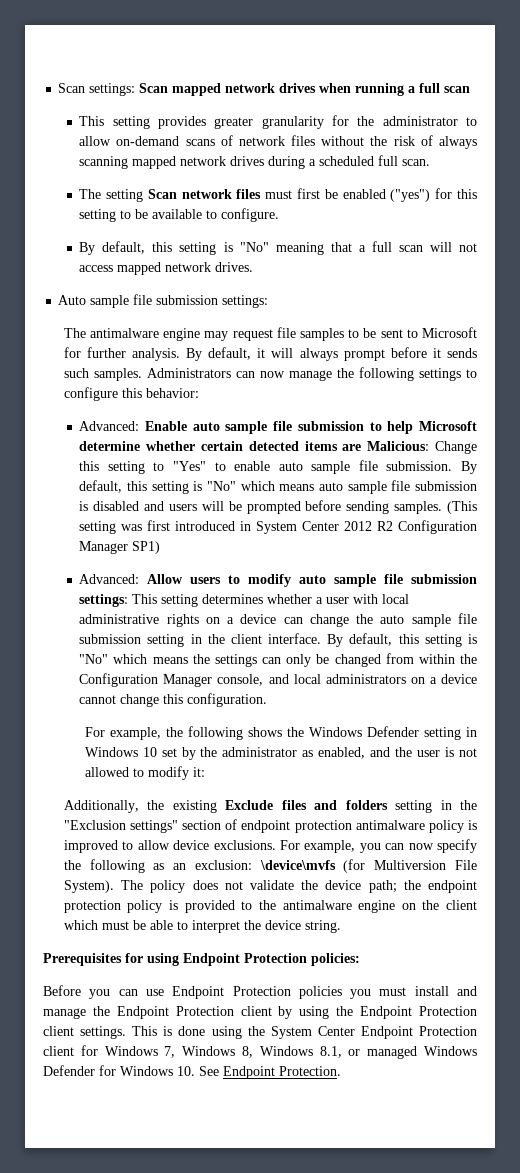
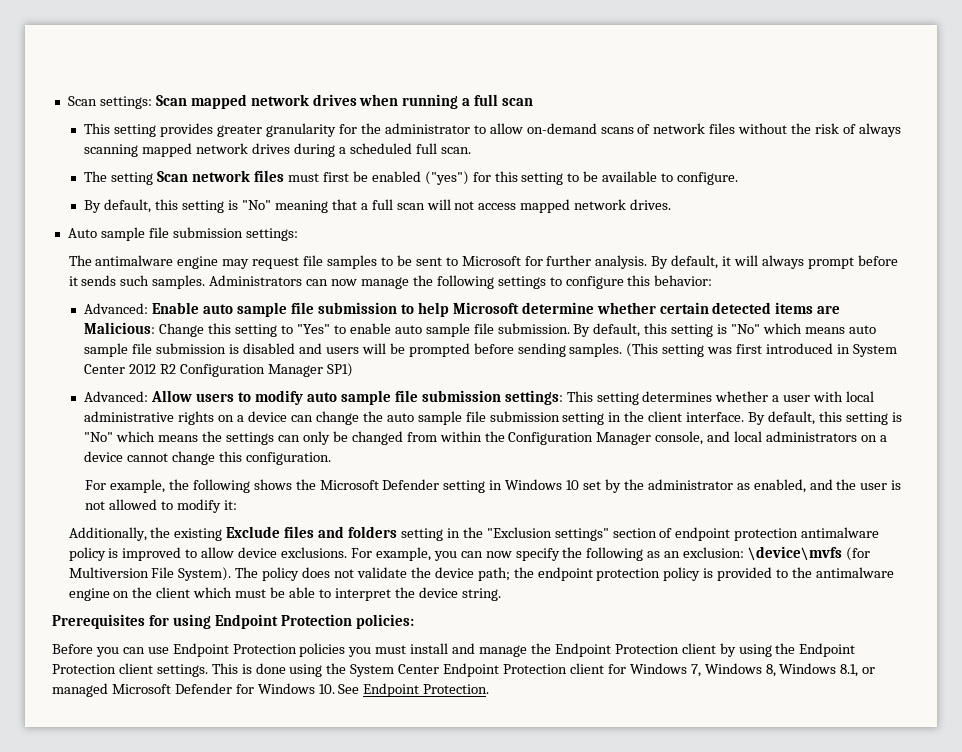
- For example, the following shows the Windows Defender setting in Windows 10 set by the administrator as enabled, and the user is not allowed to modify it:
+ For example, the following shows the Microsoft Defender setting in Windows 10 set by the administrator as enabled, and the user is not allowed to modify it:
- This is done using the System Center Endpoint Protection client for Windows 7, Windows 8, Windows 8.1, or managed Windows Defender for Windows 10. See Endpoint Protection.
+ This is done using the System Center Endpoint Protection client for Windows 7, Windows 8, Windows 8.1, or managed Microsoft Defender for Windows 10. See Endpoint Protection.

